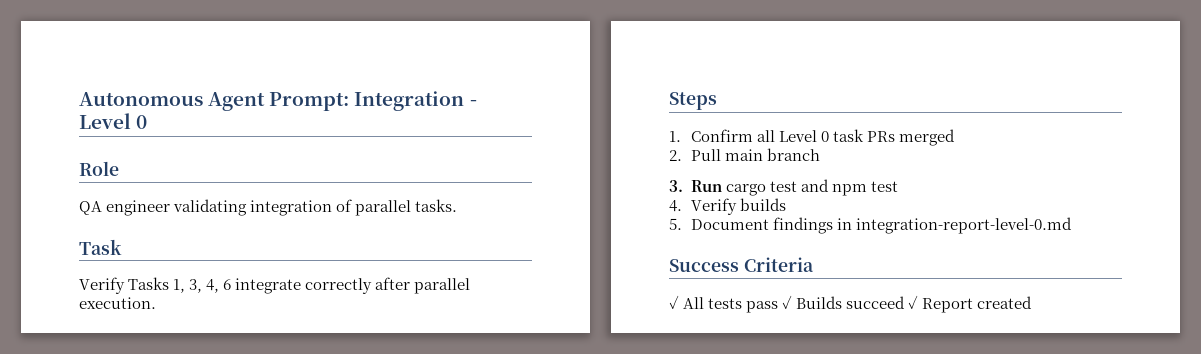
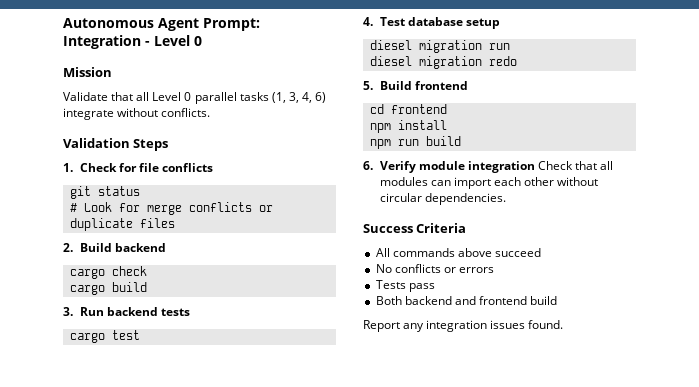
- Role
- QA engineer validating integration of parallel tasks.
- Task
- Verify Tasks 1, 3, 4, 6 integrate correctly after parallel execution.
- Steps
- 1. Confirm all Level 0 task PRs merged
- 2. Pull main branch
+ Mission
+ Validate that all Level 0 parallel tasks (1, 3, 4, 6) integrate without conflicts.
+ Validation Steps
+ 1. Check for file conflicts
+ git status
+ # Look for merge conflicts or duplicate files
+ 2. Build backend
+ cargo check
+ cargo build
- 3. Run cargo test and npm test
- 4. Verify builds
- 5. Document findings in integration-report-level-0.md
+ 3. Run backend tests
+ cargo test
+ 4. Test database setup
+ diesel migration run
+ diesel migration redo
+ 5. Build frontend
+ cd frontend
+ npm install
+ npm run build
+ 6. Verify module integration Check that all modules can import each other without circular dependencies.
  Success Criteria
- ✓ All tests pass ✓ Builds succeed ✓ Report created
+ All commands above succeed
+ No conflicts or errors
+ Tests pass
+ Both backend and frontend build
+ Report any integration issues found.

